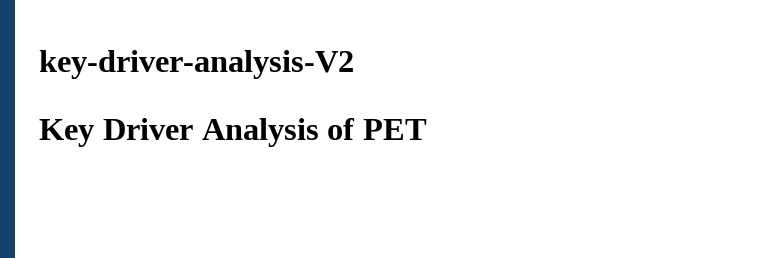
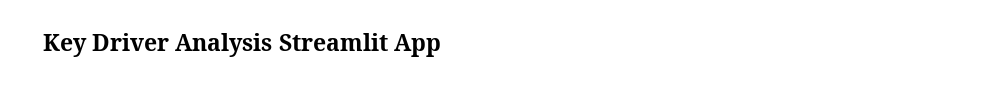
- key-driver-analysis-V2
- Key Driver Analysis of PET
+ Key Driver Analysis Streamlit App

